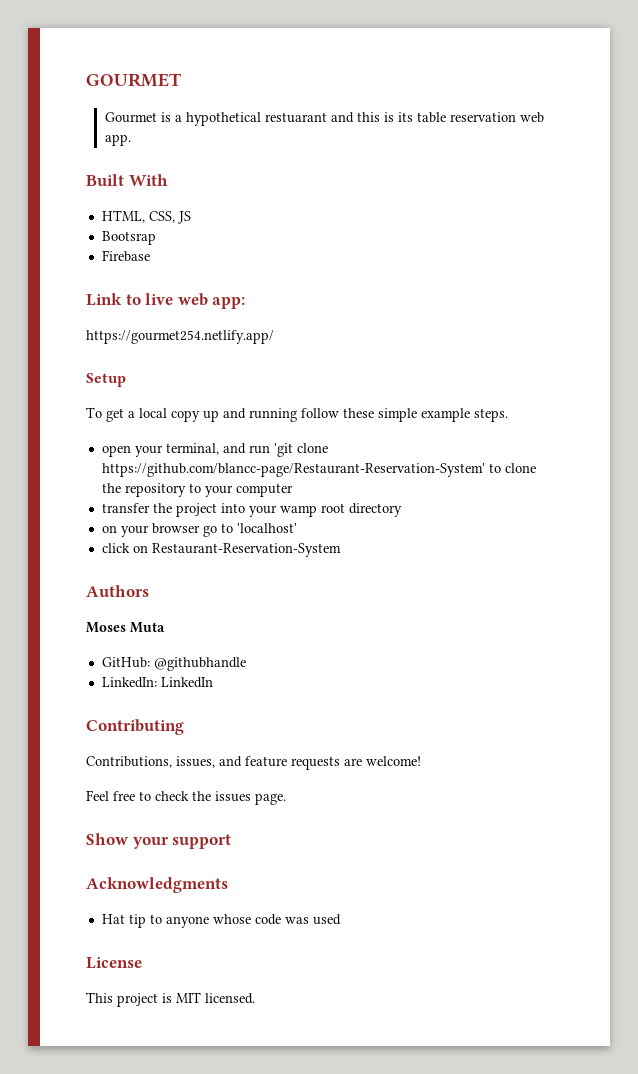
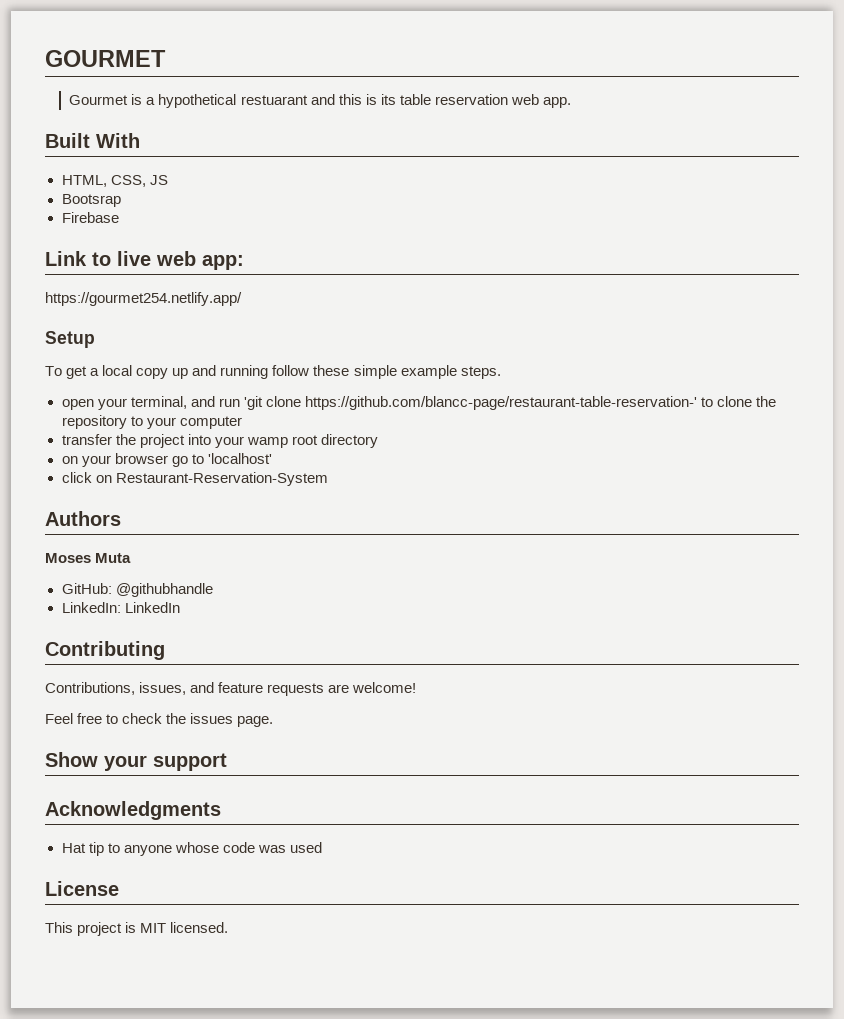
- open your terminal, and run 'git clone https://github.com/blancc-page/Restaurant-Reservation-System' to clone the repository to your computer
+ open your terminal, and run 'git clone https://github.com/blancc-page/restaurant-table-reservation-' to clone the repository to your computer

